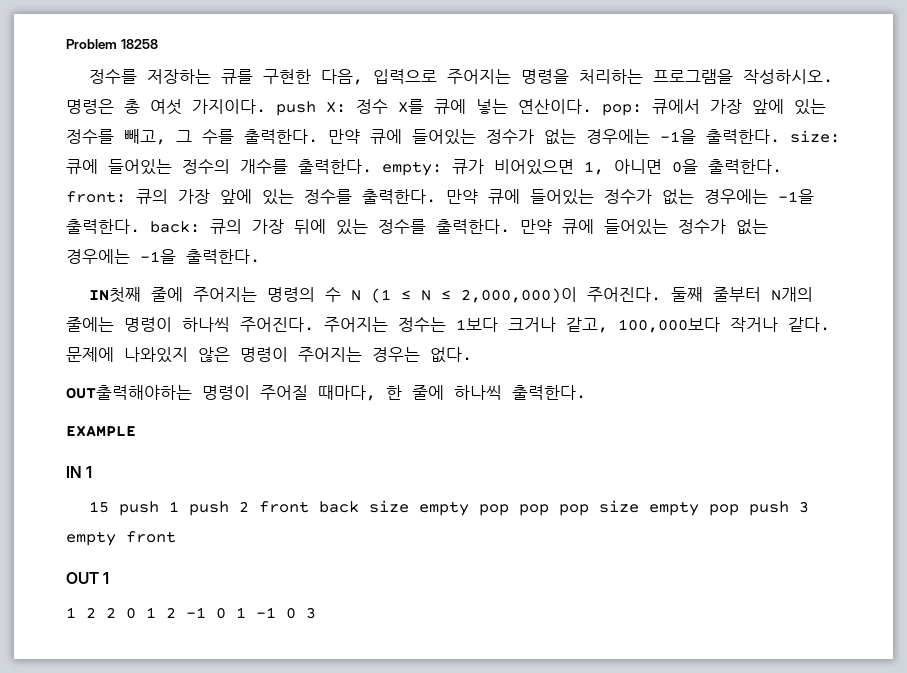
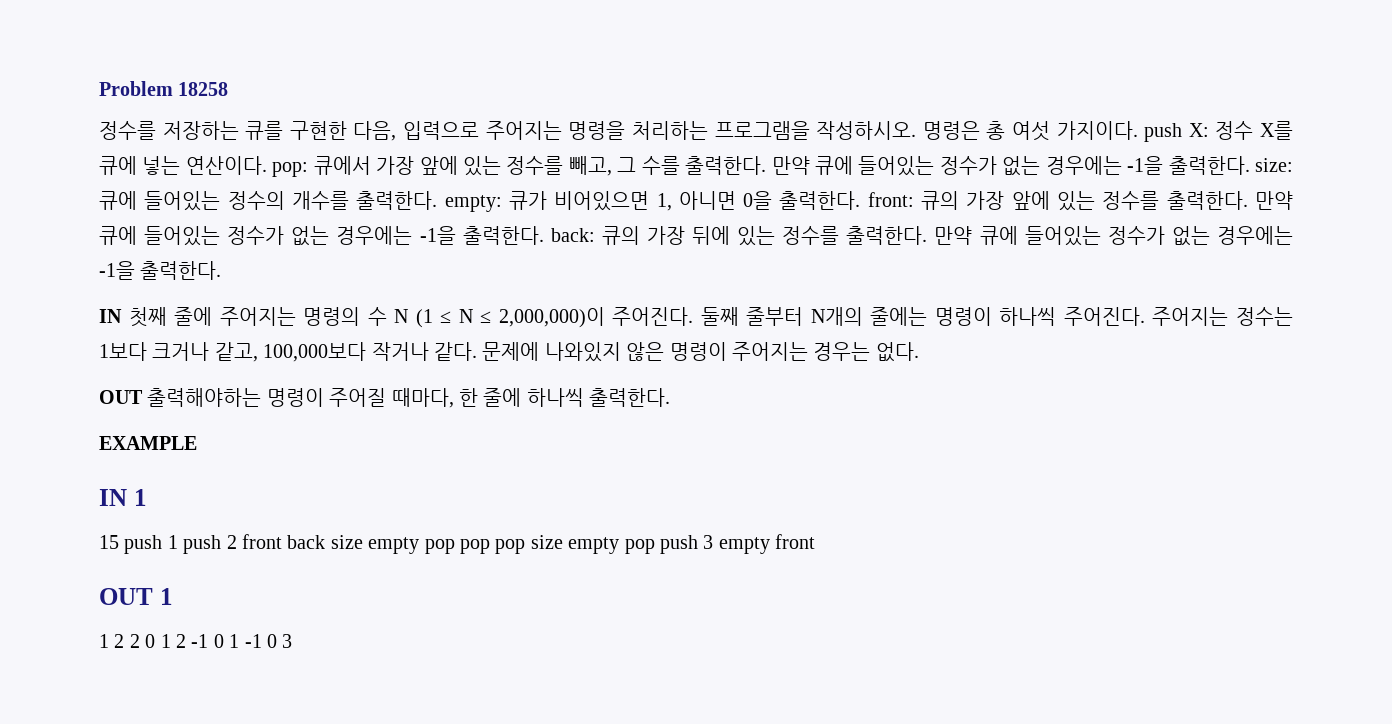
- IN첫째 줄에 주어지는 명령의 수 N (1 ≤ N ≤ 2,000,000)이 주어진다.
+ IN 첫째 줄에 주어지는 명령의 수 N (1 ≤ N ≤ 2,000,000)이 주어진다.
- OUT출력해야하는 명령이 주어질 때마다, 한 줄에 하나씩 출력한다.
+ OUT 출력해야하는 명령이 주어질 때마다, 한 줄에 하나씩 출력한다.

